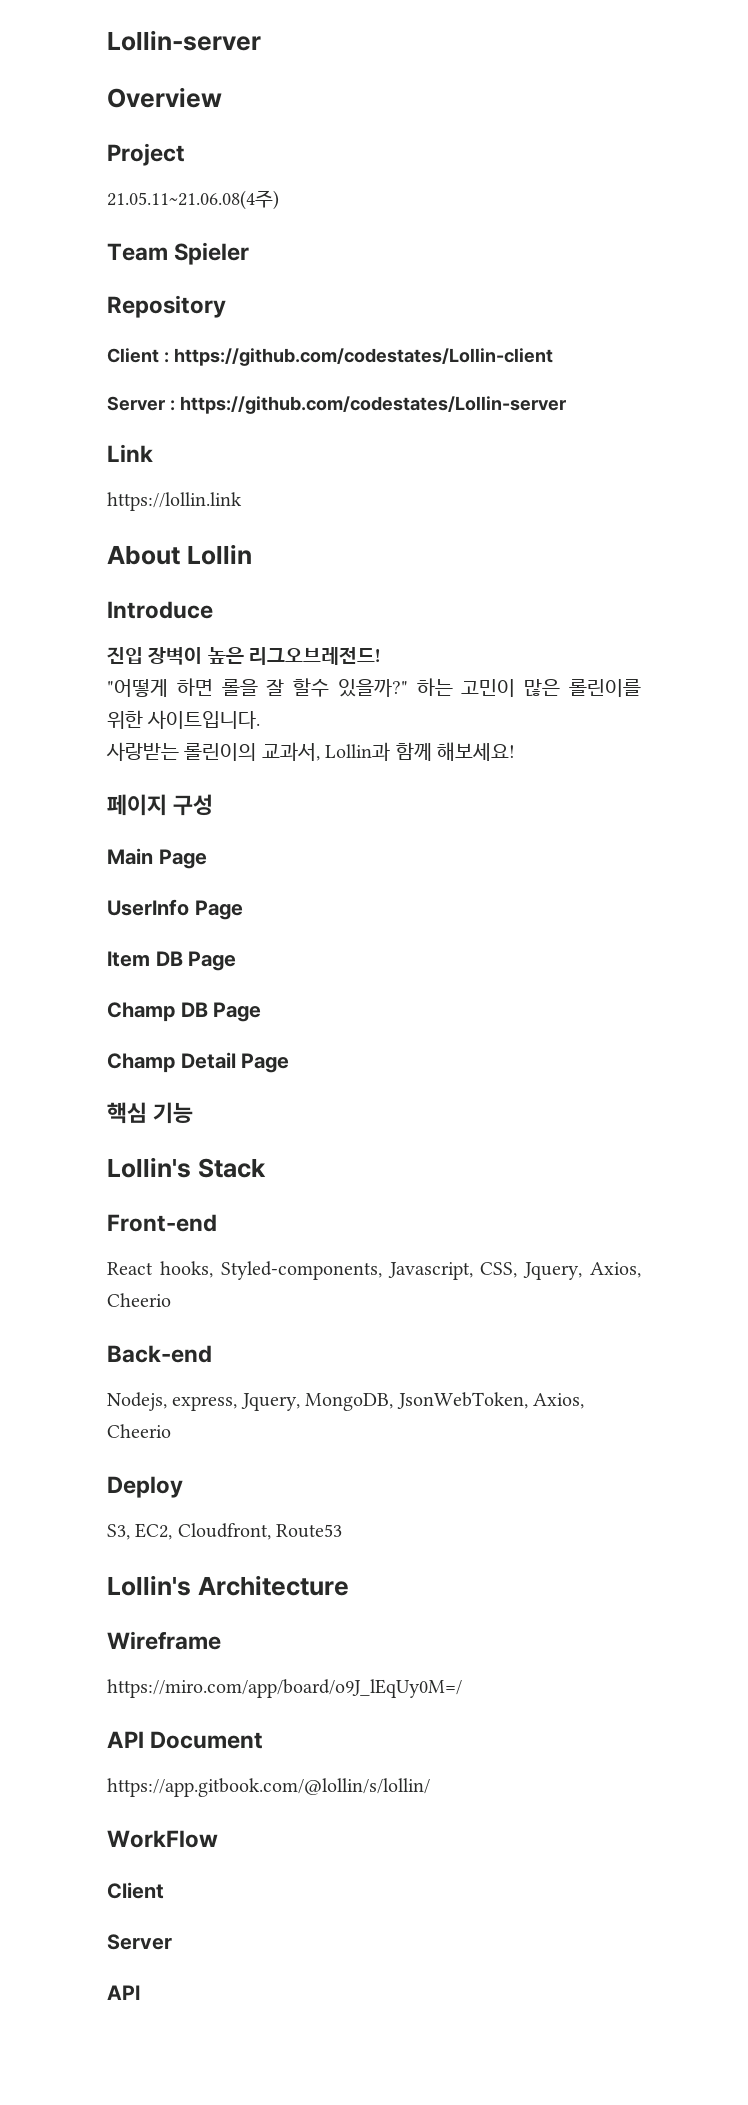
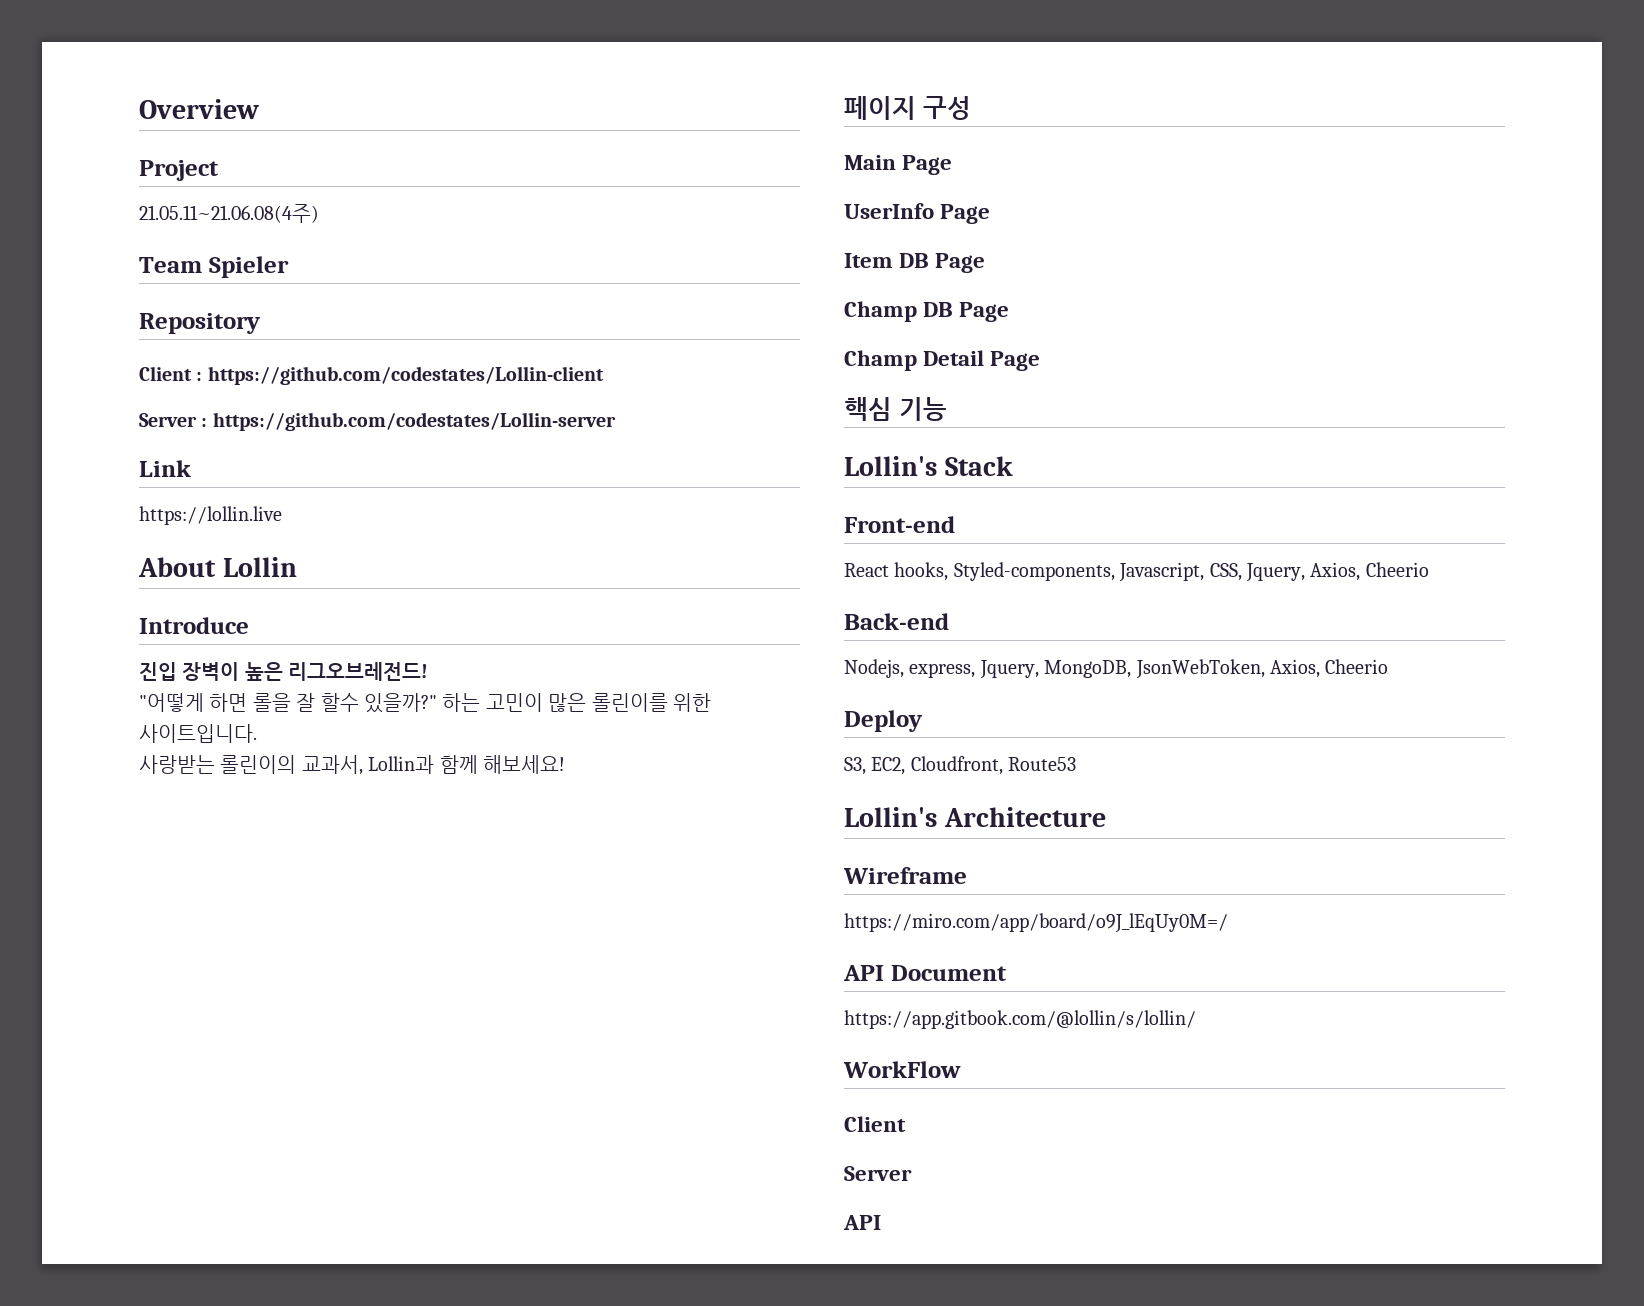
- Lollin-server
- https://lollin.link
+ https://lollin.live

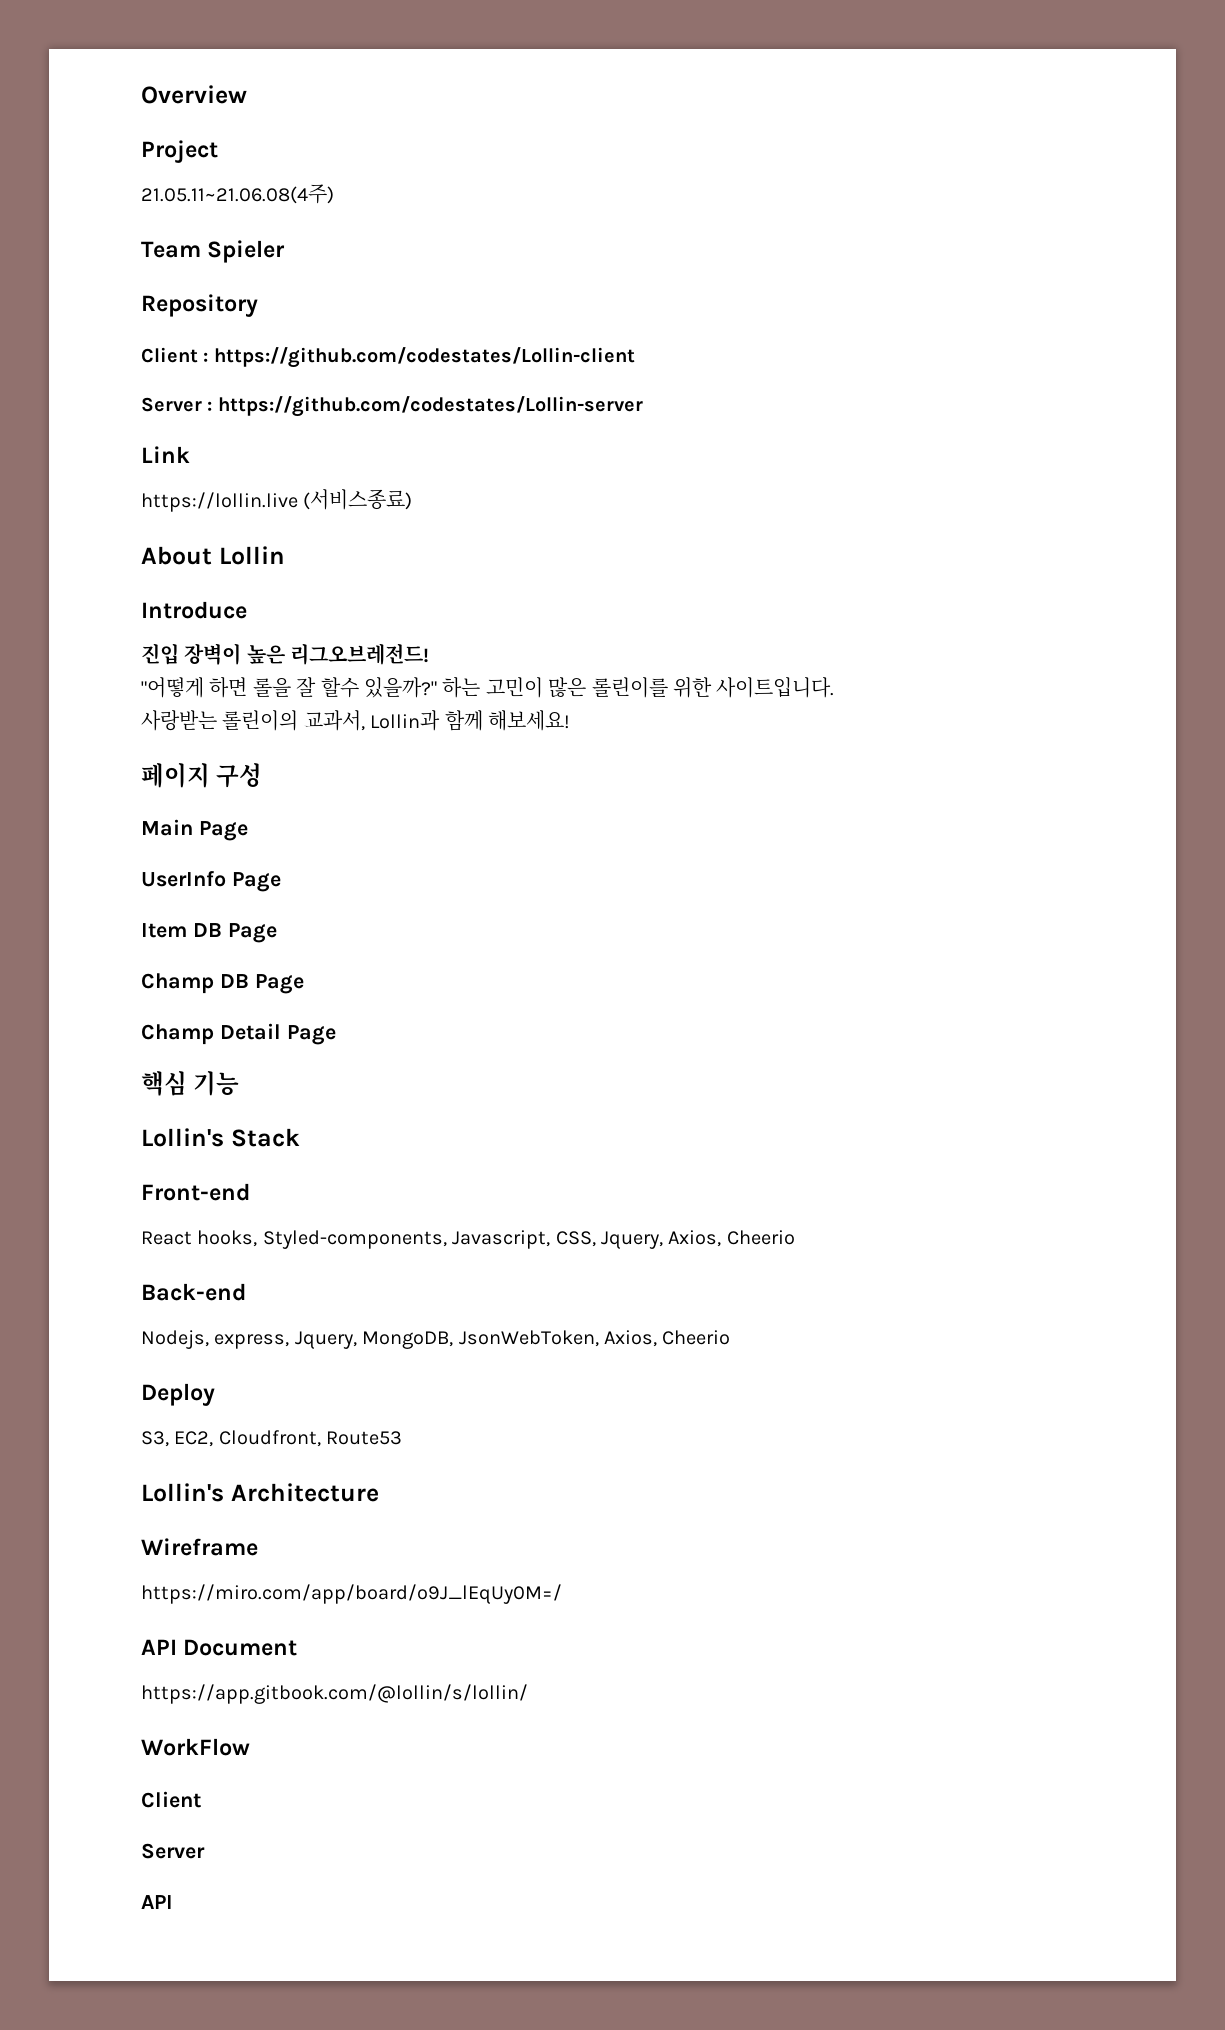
- https://lollin.live
+ https://lollin.live (서비스종료)

